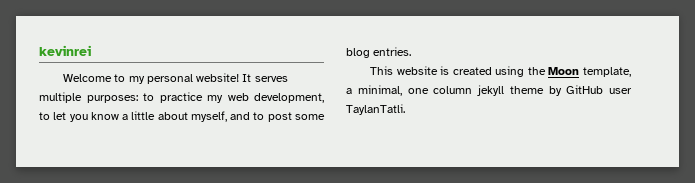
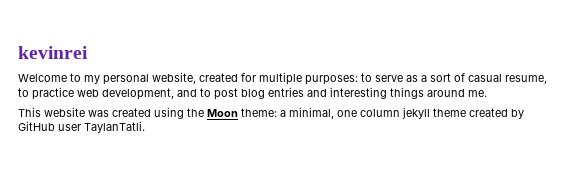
- Welcome to my personal website! It serves multiple purposes: to practice my web development, to let you know a little about myself, and to post some blog entries.
+ Welcome to my personal website, created for multiple purposes: to serve as a sort of casual resume, to practice web development, and to post blog entries and interesting things around me.
- This website is created using the Moon template, a minimal, one column jekyll theme by GitHub user TaylanTatli.
+ This website was created using the Moon theme: a minimal, one column jekyll theme created by GitHub user TaylanTatli.

